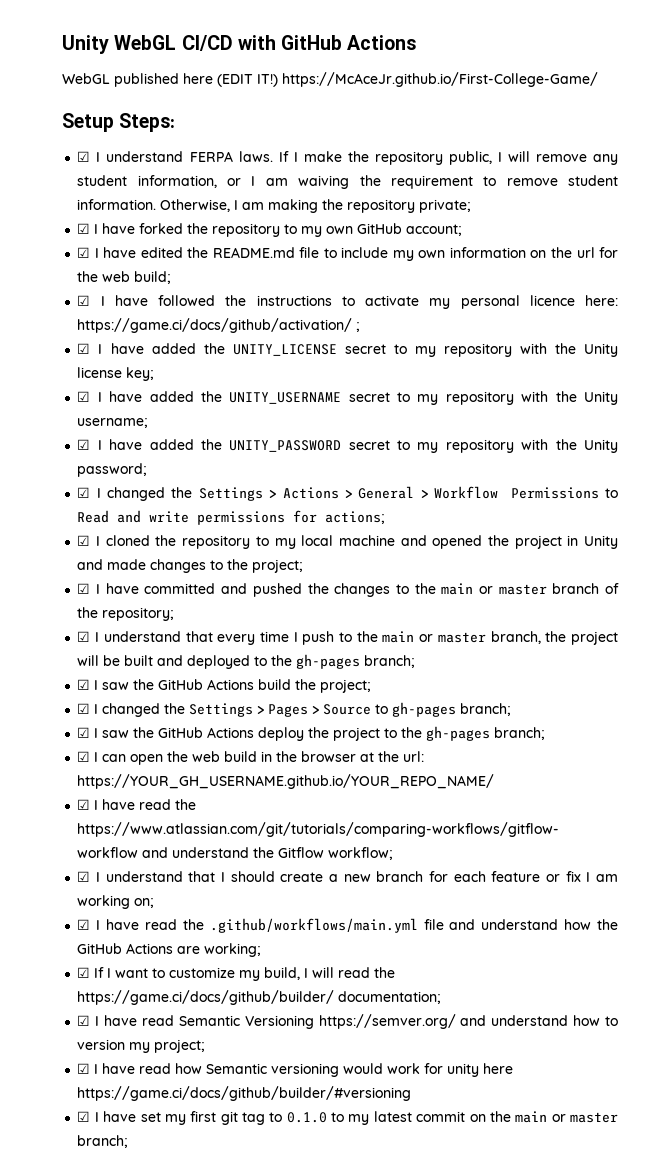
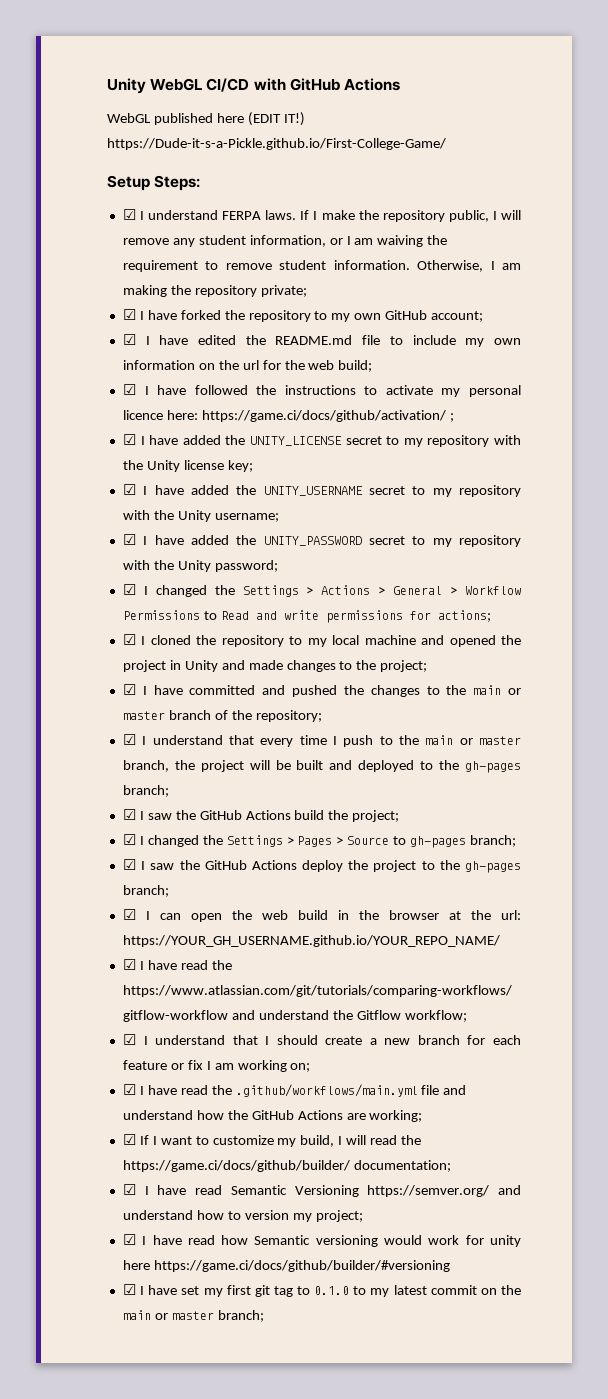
- WebGL published here (EDIT IT!) https://McAceJr.github.io/First-College-Game/
+ WebGL published here (EDIT IT!) https://Dude-it-s-a-Pickle.github.io/First-College-Game/

